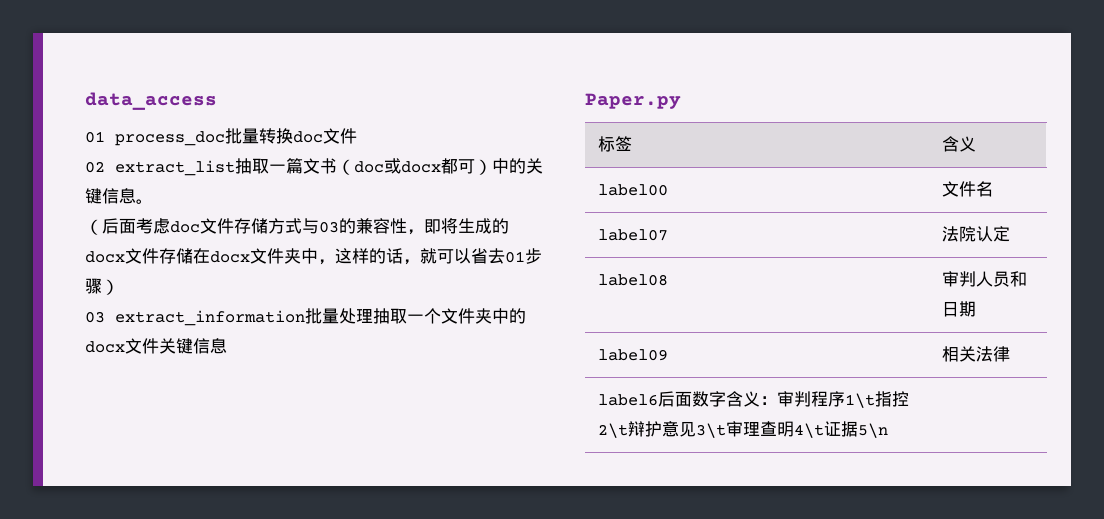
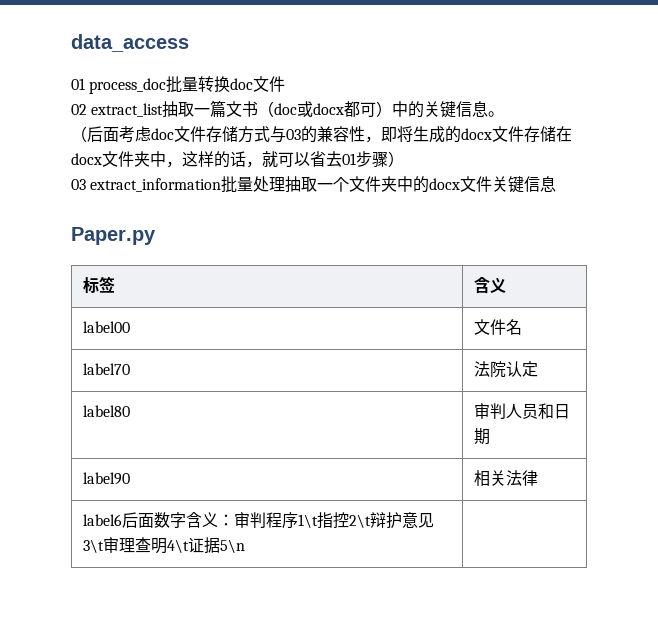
- label07 | 法院认定
+ label70 | 法院认定
- label08 | 审判人员和日期
+ label80 | 审判人员和日期
- label09 | 相关法律
+ label90 | 相关法律

